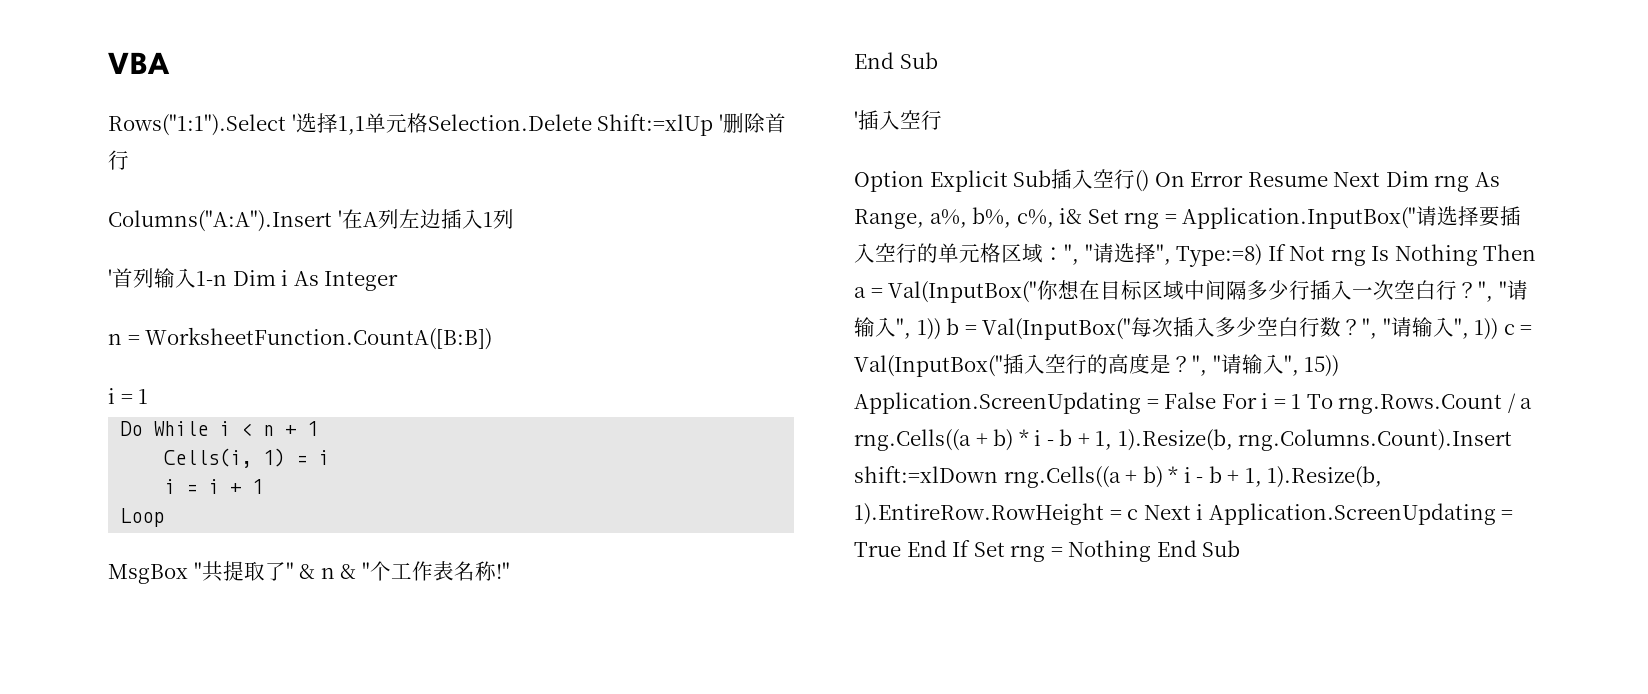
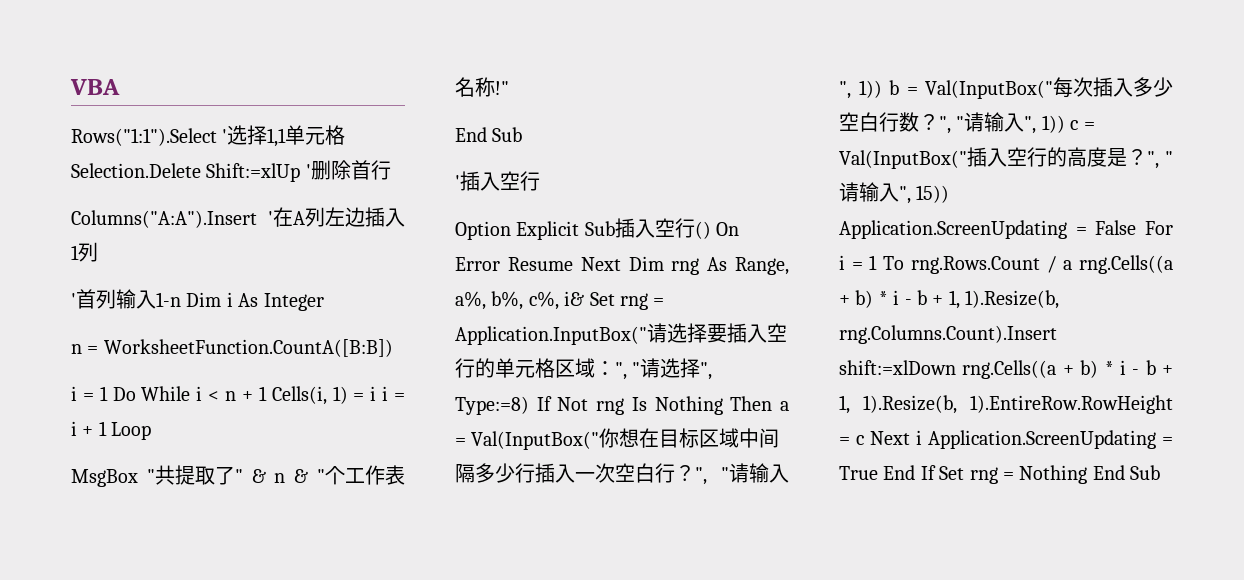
  n = WorksheetFunction.CountA([B:B])
- i = 1
- Do While i < n + 1
- Cells(i, 1) = i
- i = i + 1
- Loop
+ i = 1 Do While i < n + 1 Cells(i, 1) = i i = i + 1 Loop

